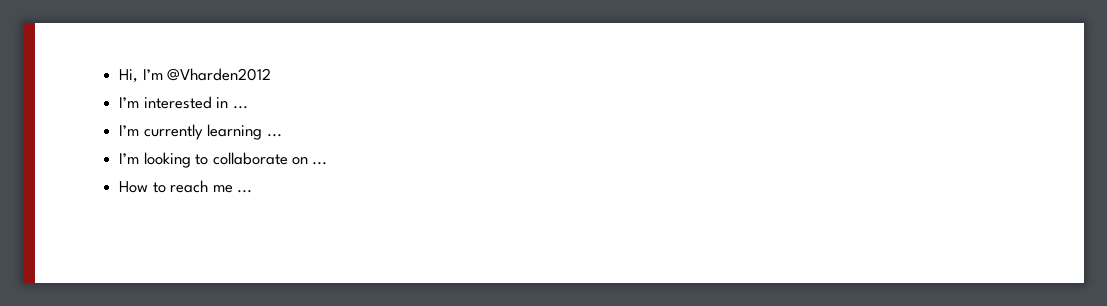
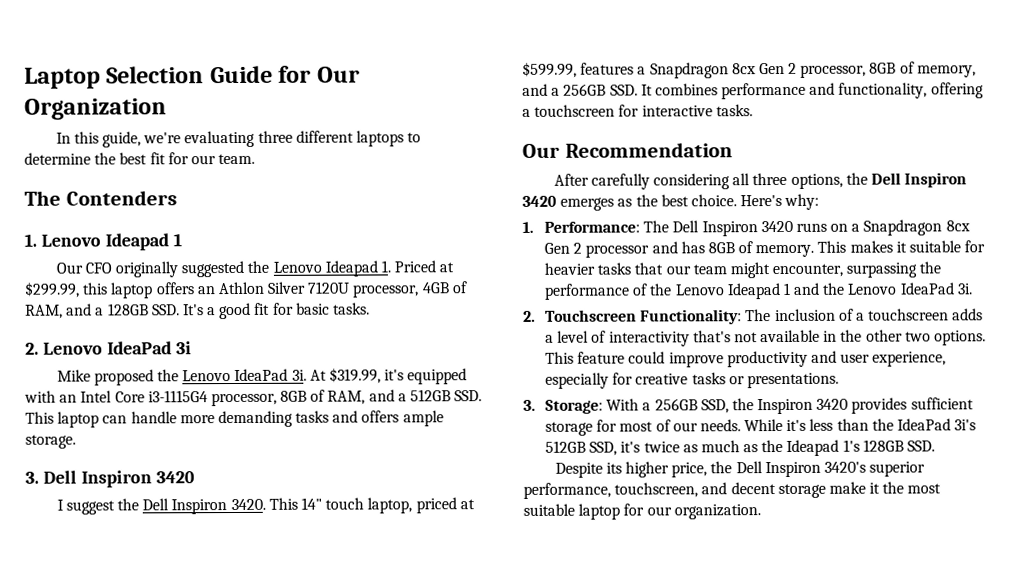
- Hi, I’m @Vharden2012
- I’m interested in ...
- I’m currently learning ...
- I’m looking to collaborate on ...
- How to reach me ...
+ Laptop Selection Guide for Our Organization
+ In this guide, we're evaluating three different laptops to determine the best fit for our team.
+ The Contenders
+ 1. Lenovo Ideapad 1
+ Our CFO originally suggested the Lenovo Ideapad 1. Priced at $299.99, this laptop offers an Athlon Silver 7120U processor, 4GB of RAM, and a 128GB SSD. It's a good fit for basic tasks.
+ 2. Lenovo IdeaPad 3i
+ Mike proposed the Lenovo IdeaPad 3i. At $319.99, it's equipped with an Intel Core i3-1115G4 processor, 8GB of RAM, and a 512GB SSD. This laptop can handle more demanding tasks and offers ample storage.
+ 3. Dell Inspiron 3420
+ I suggest the Dell Inspiron 3420. This 14" touch laptop, priced at $599.99, features a Snapdragon 8cx Gen 2 processor, 8GB of memory, and a 256GB SSD. It combines performance and functionality, offering a touchscreen for interactive tasks.
+ Our Recommendation
+ After carefully considering all three options, the Dell Inspiron 3420 emerges as the best choice. Here's why:
+ 1. Performance: The Dell Inspiron 3420 runs on a Snapdragon 8cx Gen 2 processor and has 8GB of memory. This makes it suitable for heavier tasks that our team might encounter, surpassing the performance of the Lenovo Ideapad 1 and the Lenovo IdeaPad 3i.
+ 2. Touchscreen Functionality: The inclusion of a touchscreen adds a level of interactivity that's not available in the other two options. This feature could improve productivity and user experience, especially for creative tasks or presentations.
+ 3. Storage: With a 256GB SSD, the Inspiron 3420 provides sufficient storage for most of our needs. While it's less than the IdeaPad 3i's 512GB SSD, it's twice as much as the Ideapad 1's 128GB SSD.
+ Despite its higher price, the Dell Inspiron 3420's superior performance, touchscreen, and decent storage make it the most suitable laptop for our organization.

